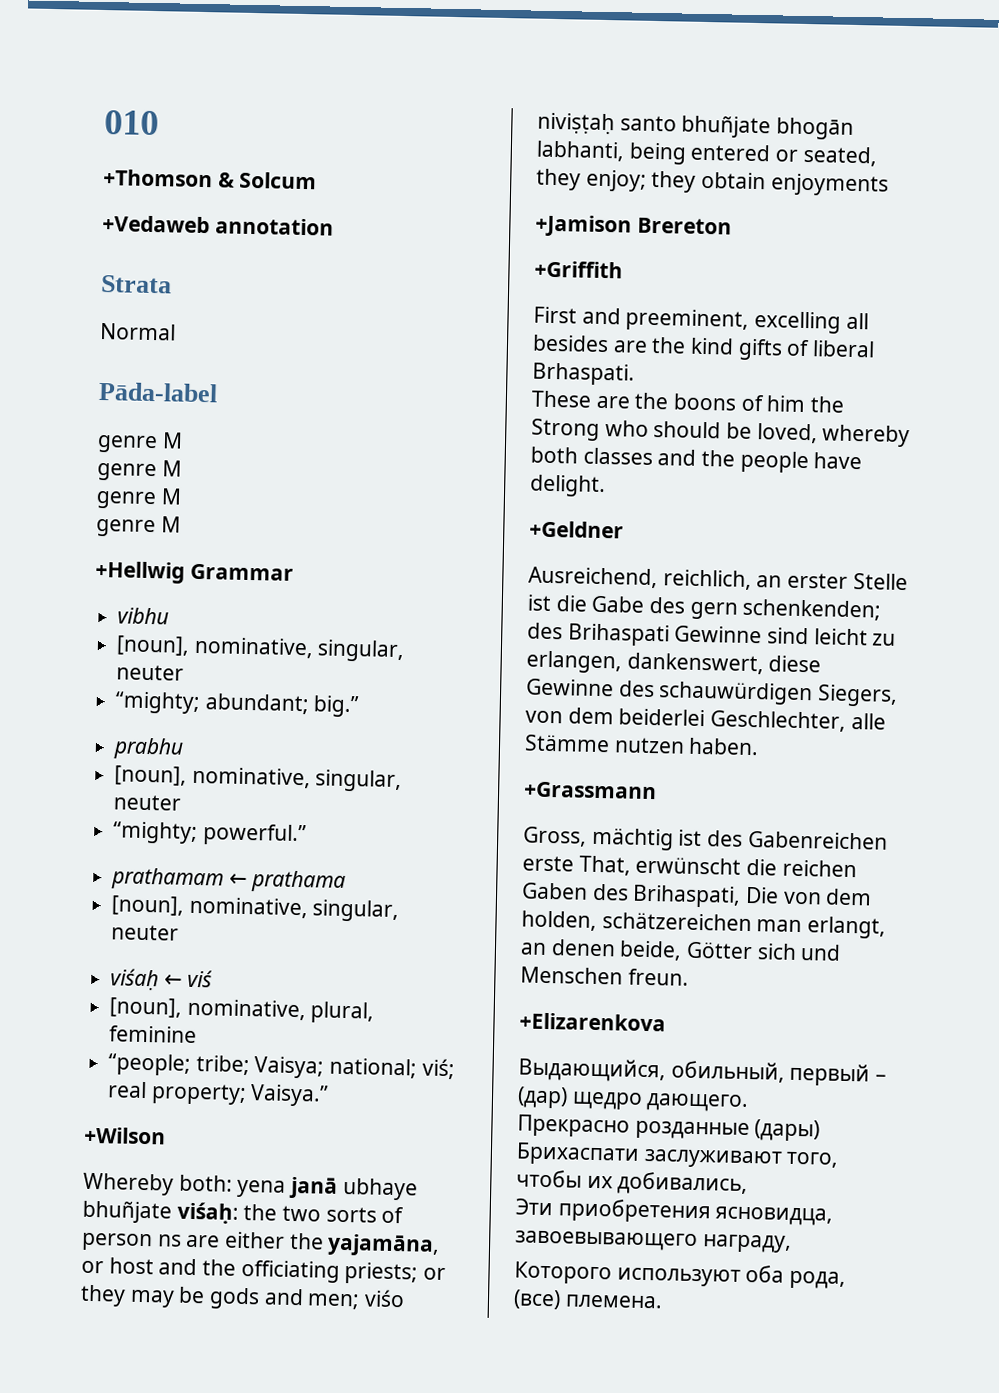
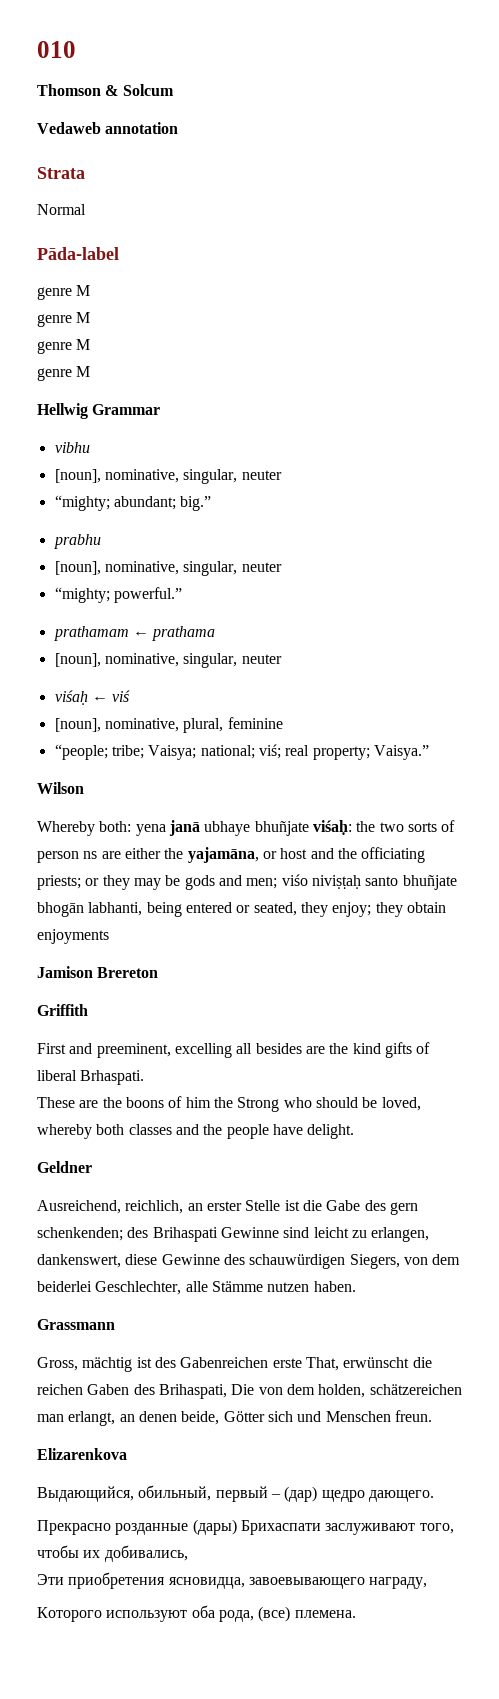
- +Thomson & Solcum
+ Thomson & Solcum
- +Vedaweb annotation
+ Vedaweb annotation
- +Hellwig Grammar
+ Hellwig Grammar
- +Wilson
+ Wilson
- +Jamison Brereton
+ Jamison Brereton
- +Griffith
+ Griffith
- +Geldner
+ Geldner
- +Grassmann
+ Grassmann
- +Elizarenkova
+ Elizarenkova

